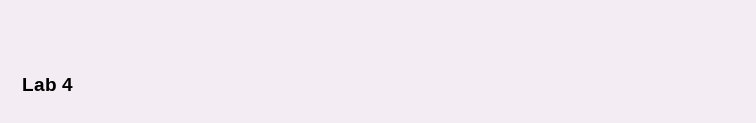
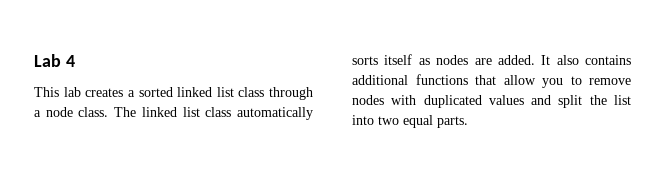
+ This lab creates a sorted linked list class through a node class. The linked list class automatically sorts itself as nodes are added. It also contains additional functions that allow you to remove nodes with duplicated values and split the list into two equal parts.

